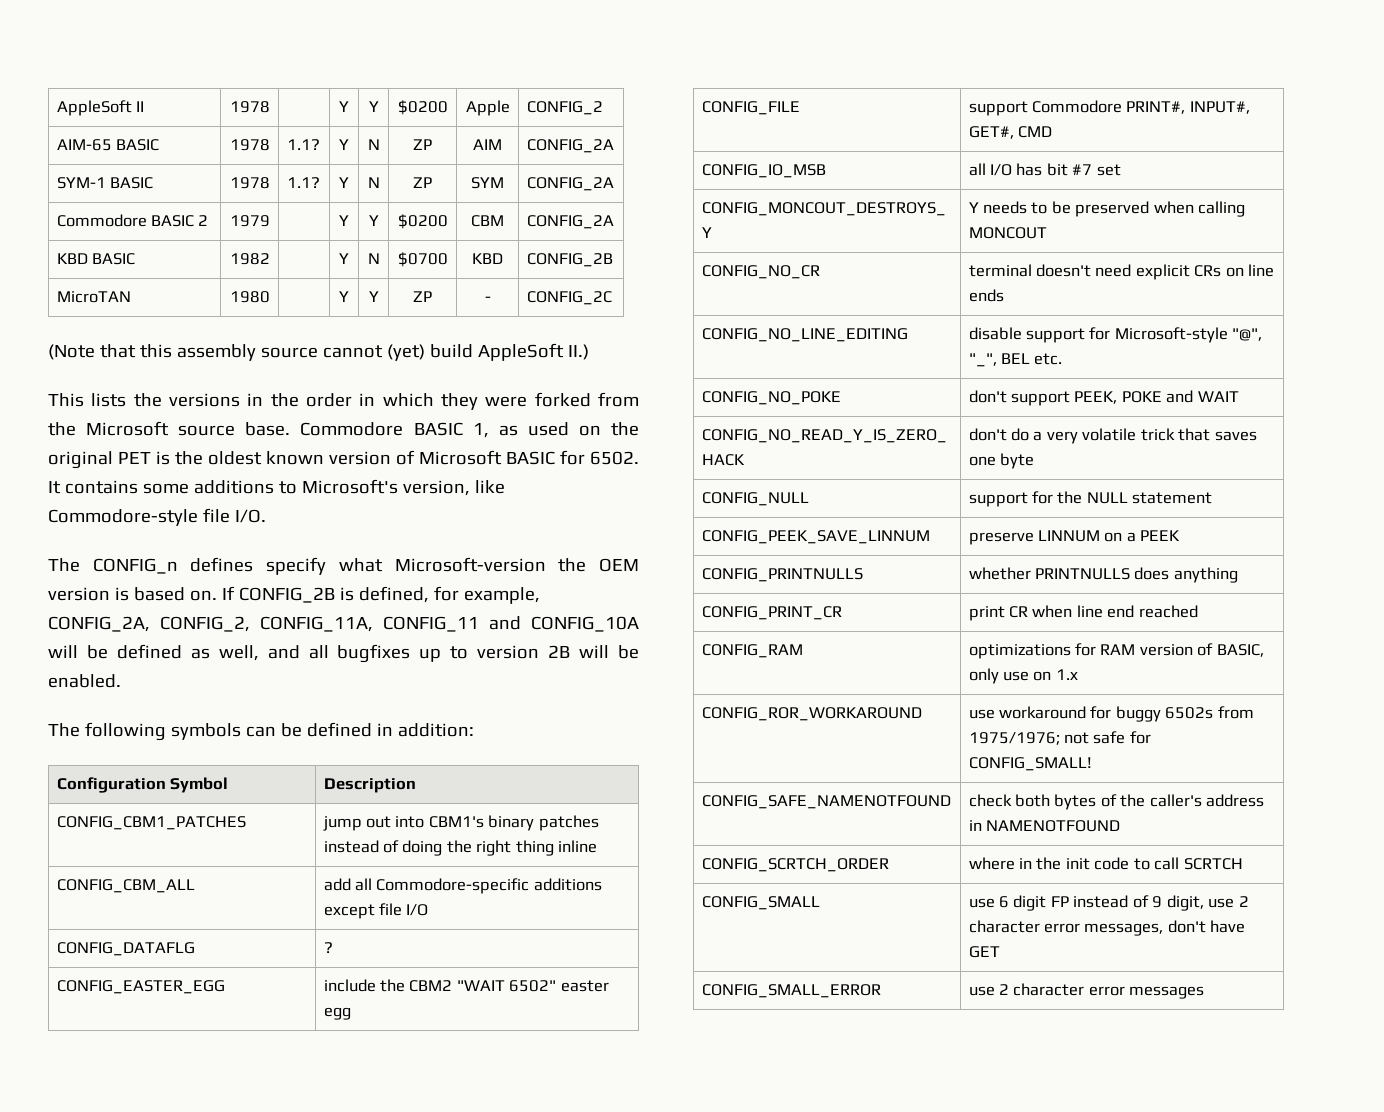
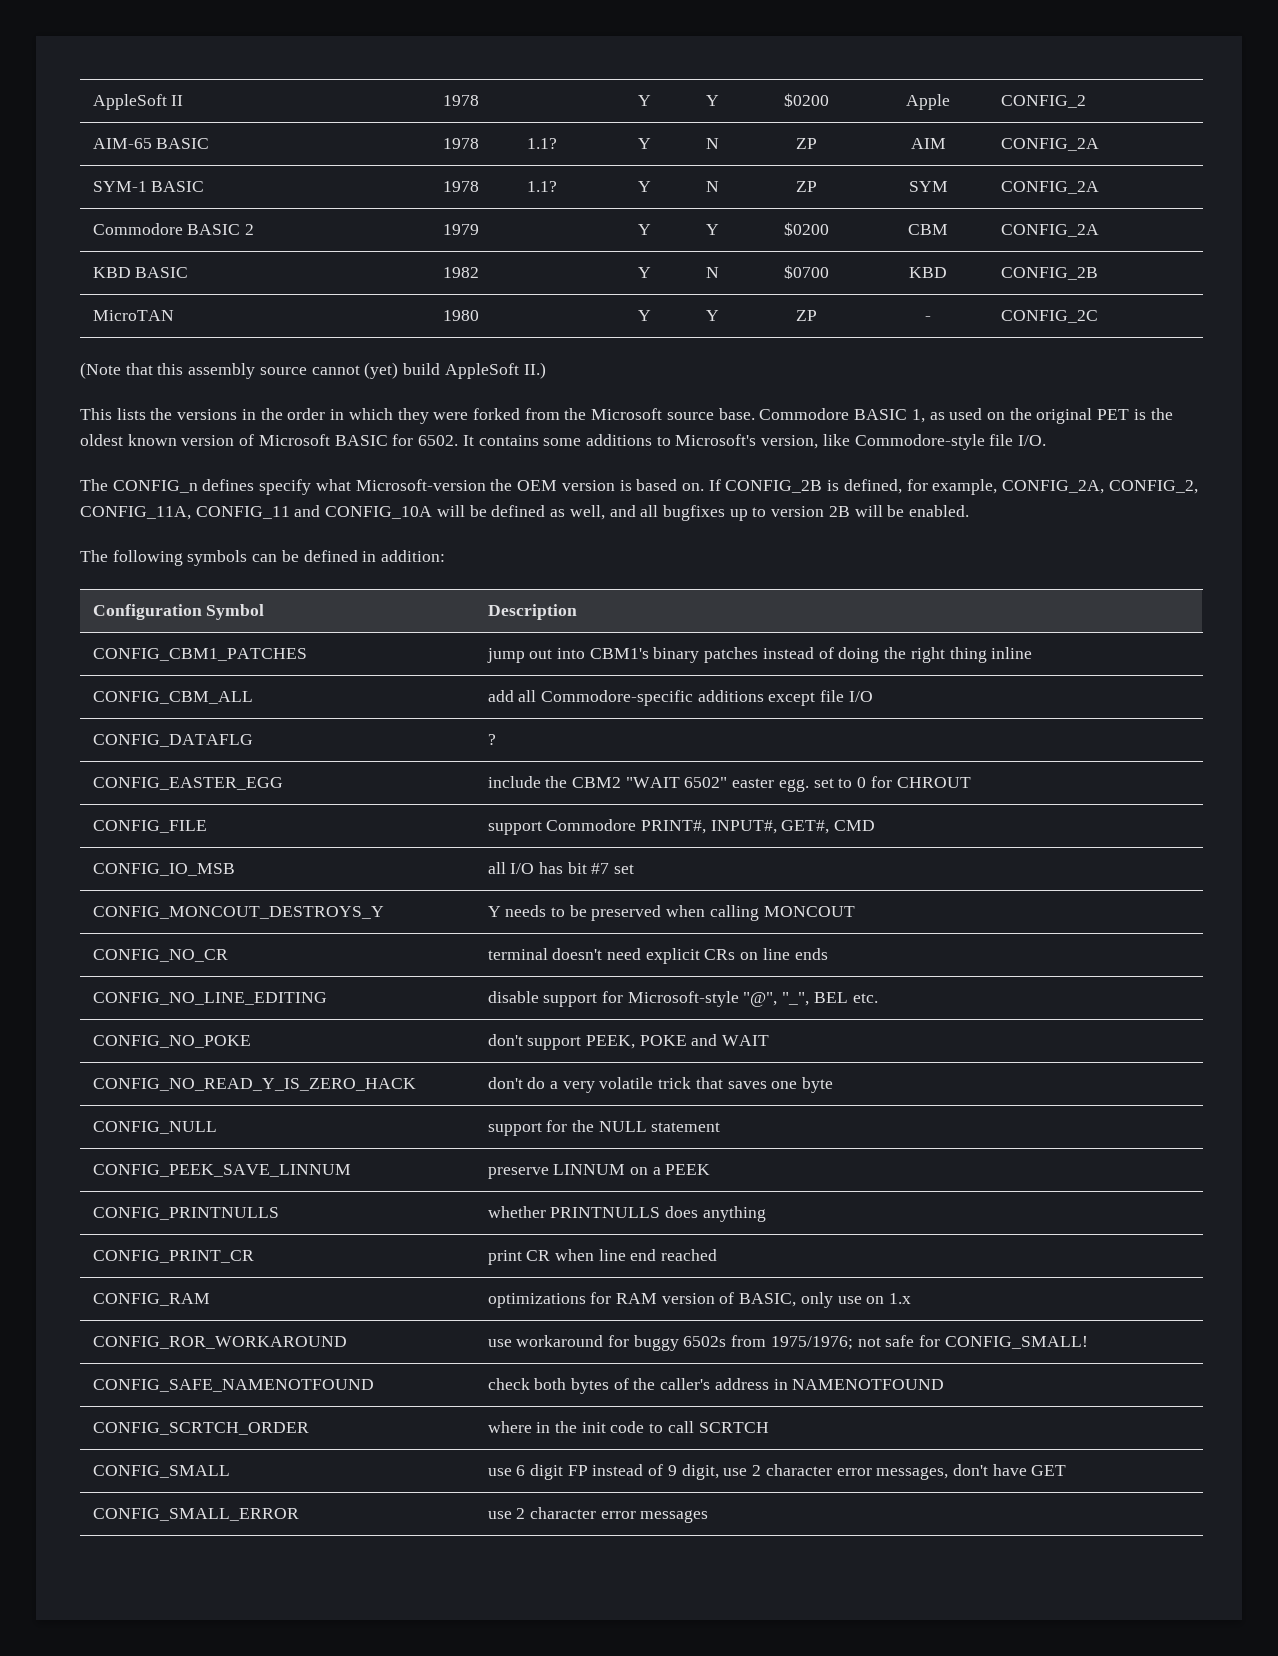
- CONFIG_EASTER_EGG | include the CBM2 "WAIT 6502" easter egg
+ CONFIG_EASTER_EGG | include the CBM2 "WAIT 6502" easter egg. set to 0 for CHROUT

